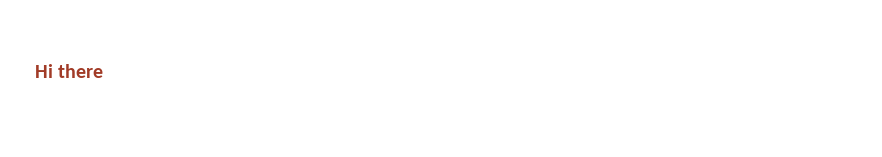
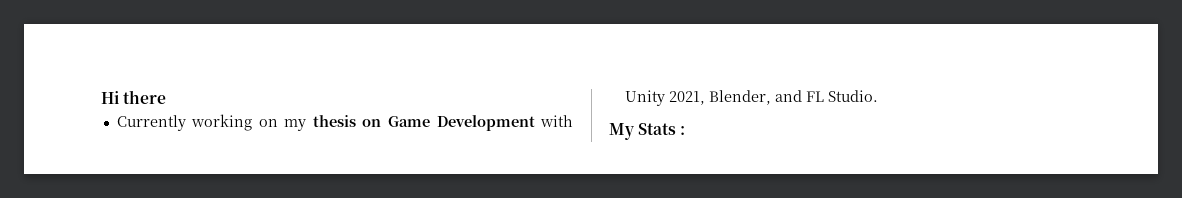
+ Currently working on my thesis on Game Development with Unity 2021, Blender, and FL Studio.
+ My Stats :

